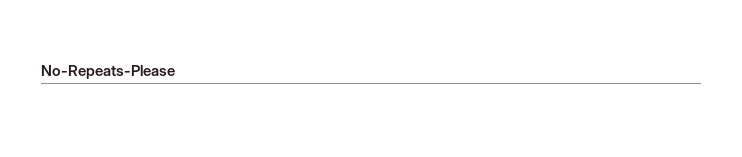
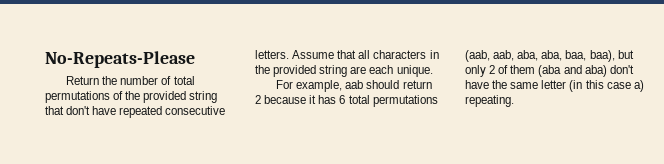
+ Return the number of total permutations of the provided string that don't have repeated consecutive letters. Assume that all characters in the provided string are each unique.
+ For example, aab should return 2 because it has 6 total permutations (aab, aab, aba, aba, baa, baa), but only 2 of them (aba and aba) don't have the same letter (in this case a) repeating.

